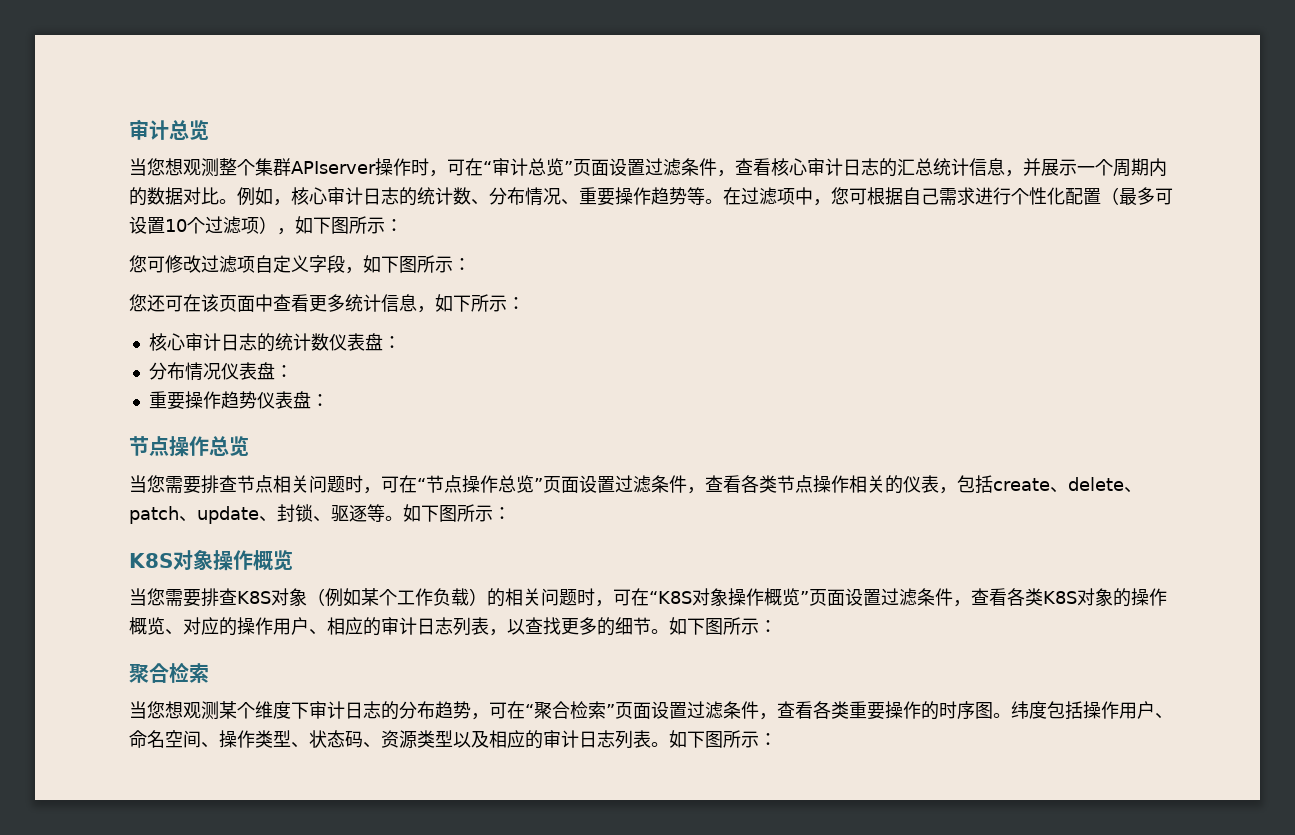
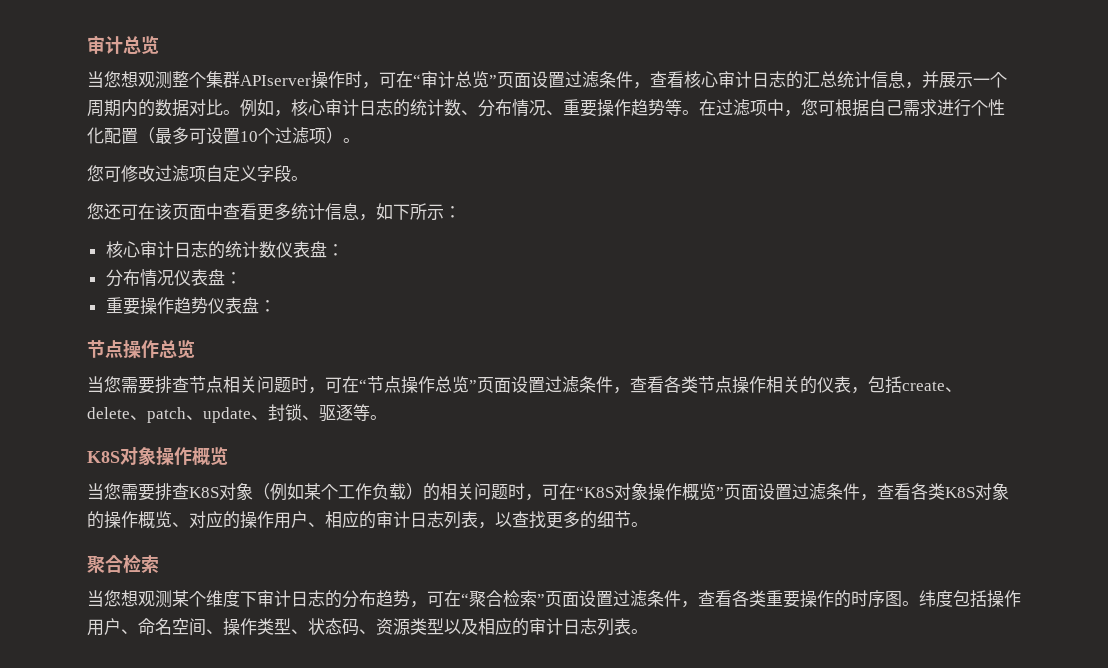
- 在过滤项中，您可根据自己需求进行个性化配置（最多可设置10个过滤项），如下图所示：
+ 在过滤项中，您可根据自己需求进行个性化配置（最多可设置10个过滤项）。
- 您可修改过滤项自定义字段，如下图所示：
+ 您可修改过滤项自定义字段。
- 当您需要排查节点相关问题时，可在“节点操作总览”页面设置过滤条件，查看各类节点操作相关的仪表，包括create、delete、patch、update、封锁、驱逐等。如下图所示：
+ 当您需要排查节点相关问题时，可在“节点操作总览”页面设置过滤条件，查看各类节点操作相关的仪表，包括create、delete、patch、update、封锁、驱逐等。
- 当您需要排查K8S对象（例如某个工作负载）的相关问题时，可在“K8S对象操作概览”页面设置过滤条件，查看各类K8S对象的操作概览、对应的操作用户、相应的审计日志列表，以查找更多的细节。如下图所示：
+ 当您需要排查K8S对象（例如某个工作负载）的相关问题时，可在“K8S对象操作概览”页面设置过滤条件，查看各类K8S对象的操作概览、对应的操作用户、相应的审计日志列表，以查找更多的细节。
- 纬度包括操作用户、命名空间、操作类型、状态码、资源类型以及相应的审计日志列表。如下图所示：
+ 纬度包括操作用户、命名空间、操作类型、状态码、资源类型以及相应的审计日志列表。

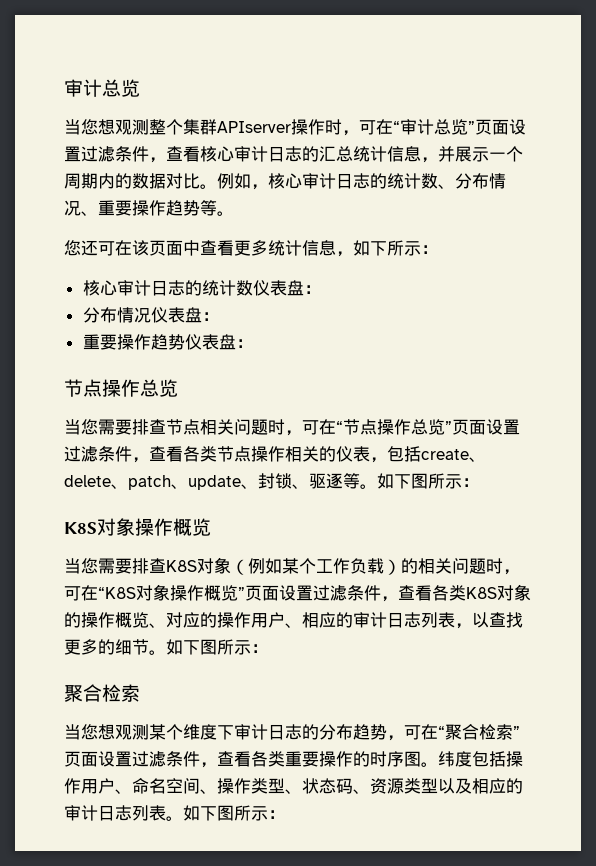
- 在过滤项中，您可根据自己需求进行个性化配置（最多可设置10个过滤项）。
- 您可修改过滤项自定义字段。
- 当您需要排查节点相关问题时，可在“节点操作总览”页面设置过滤条件，查看各类节点操作相关的仪表，包括create、delete、patch、update、封锁、驱逐等。
+ 当您需要排查节点相关问题时，可在“节点操作总览”页面设置过滤条件，查看各类节点操作相关的仪表，包括create、delete、patch、update、封锁、驱逐等。如下图所示：
- 当您需要排查K8S对象（例如某个工作负载）的相关问题时，可在“K8S对象操作概览”页面设置过滤条件，查看各类K8S对象的操作概览、对应的操作用户、相应的审计日志列表，以查找更多的细节。
+ 当您需要排查K8S对象（例如某个工作负载）的相关问题时，可在“K8S对象操作概览”页面设置过滤条件，查看各类K8S对象的操作概览、对应的操作用户、相应的审计日志列表，以查找更多的细节。如下图所示：
- 纬度包括操作用户、命名空间、操作类型、状态码、资源类型以及相应的审计日志列表。
+ 纬度包括操作用户、命名空间、操作类型、状态码、资源类型以及相应的审计日志列表。如下图所示：

